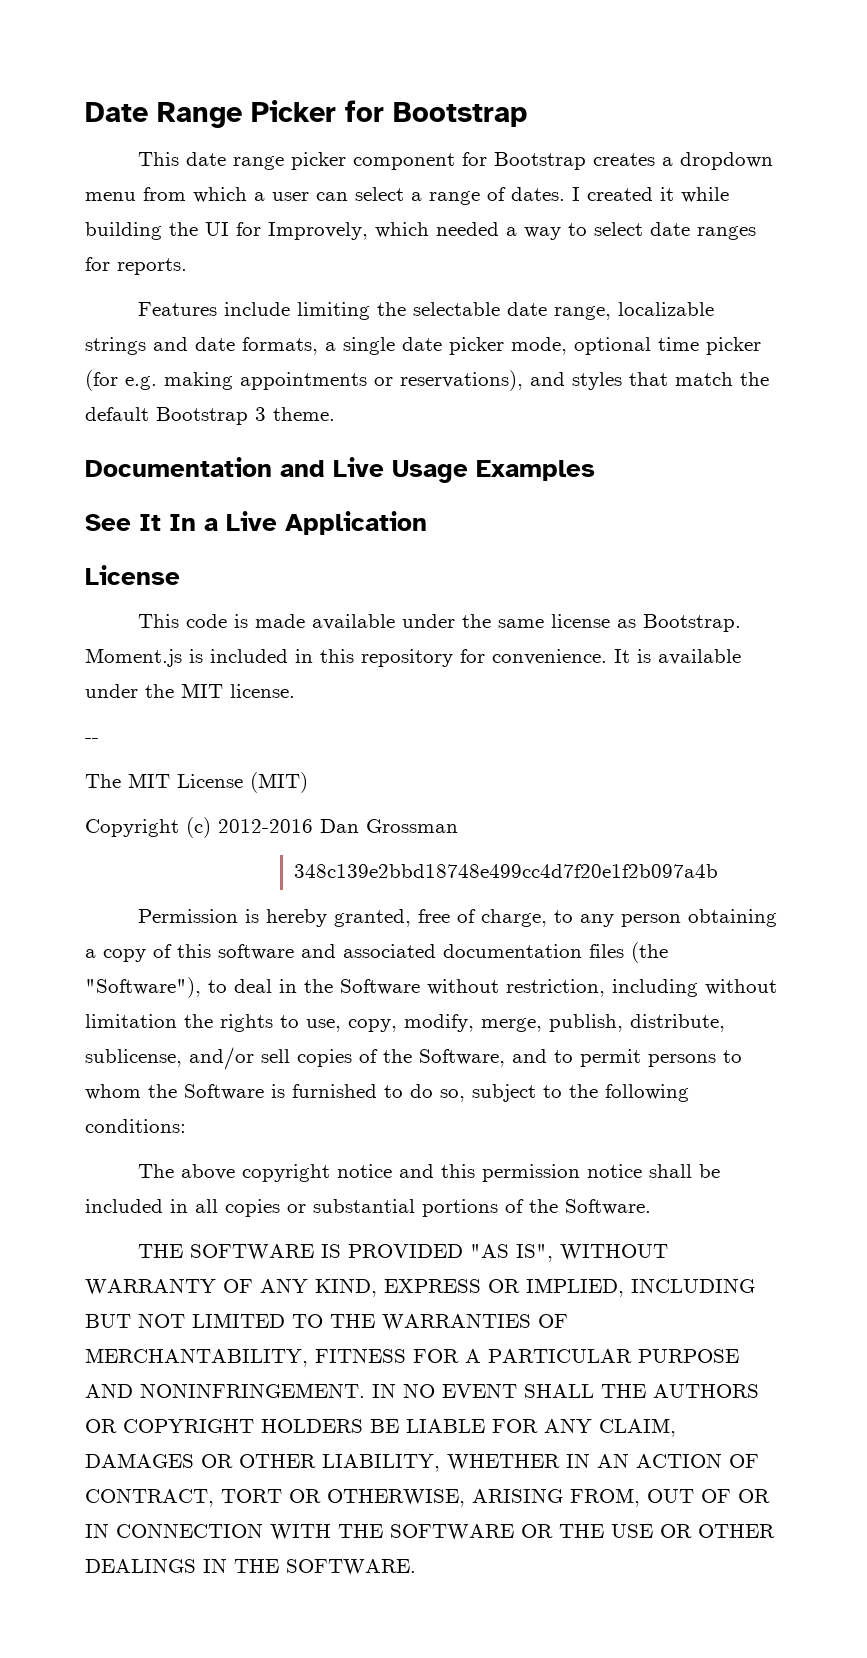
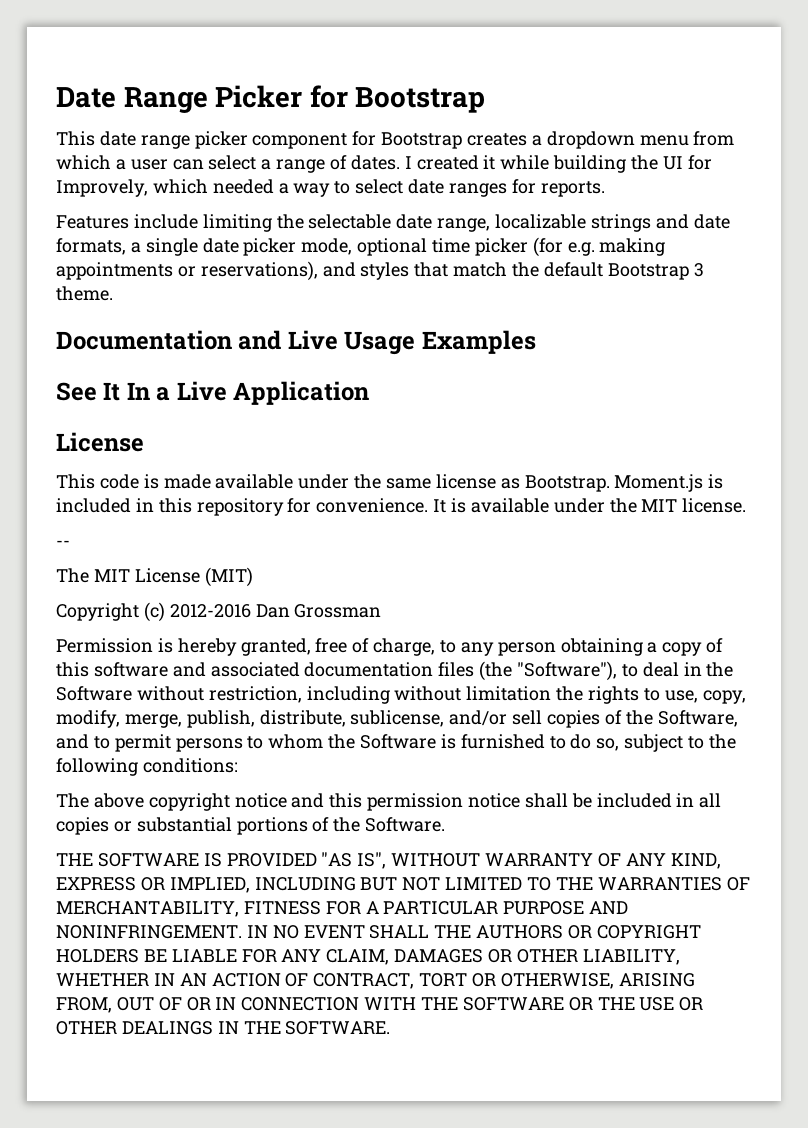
- 348c139e2bbd18748e499cc4d7f20e1f2b097a4b

